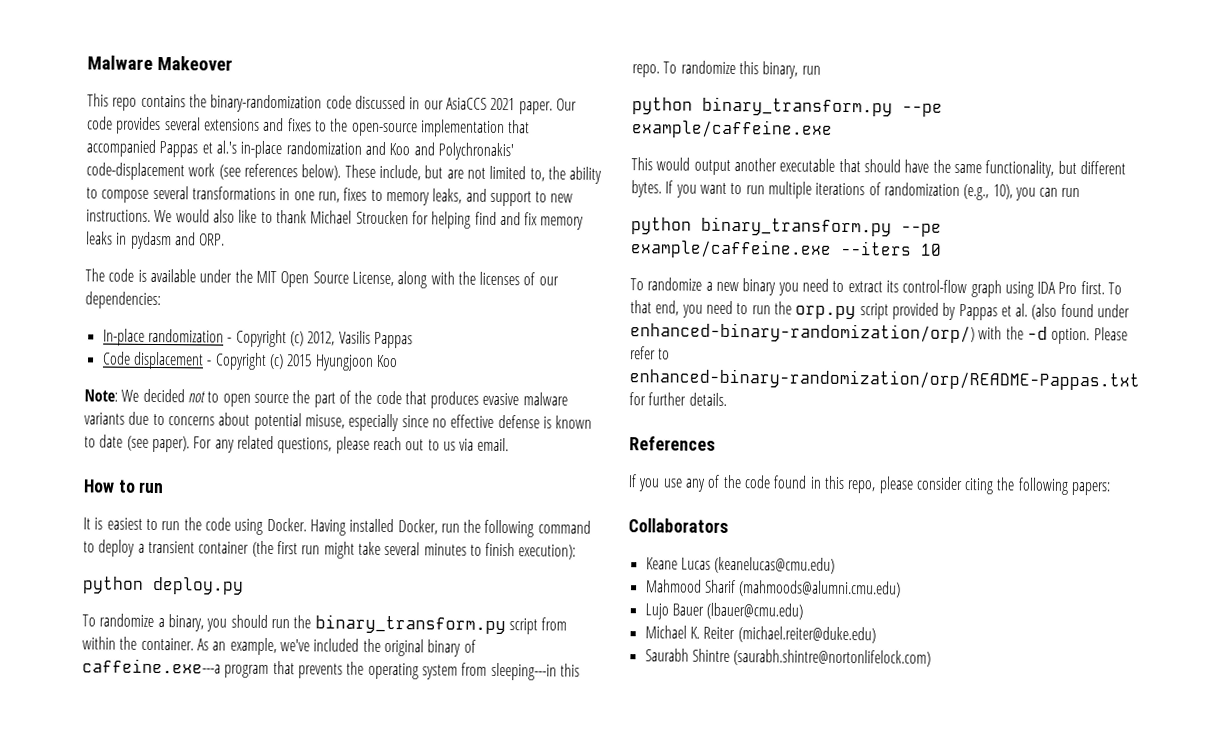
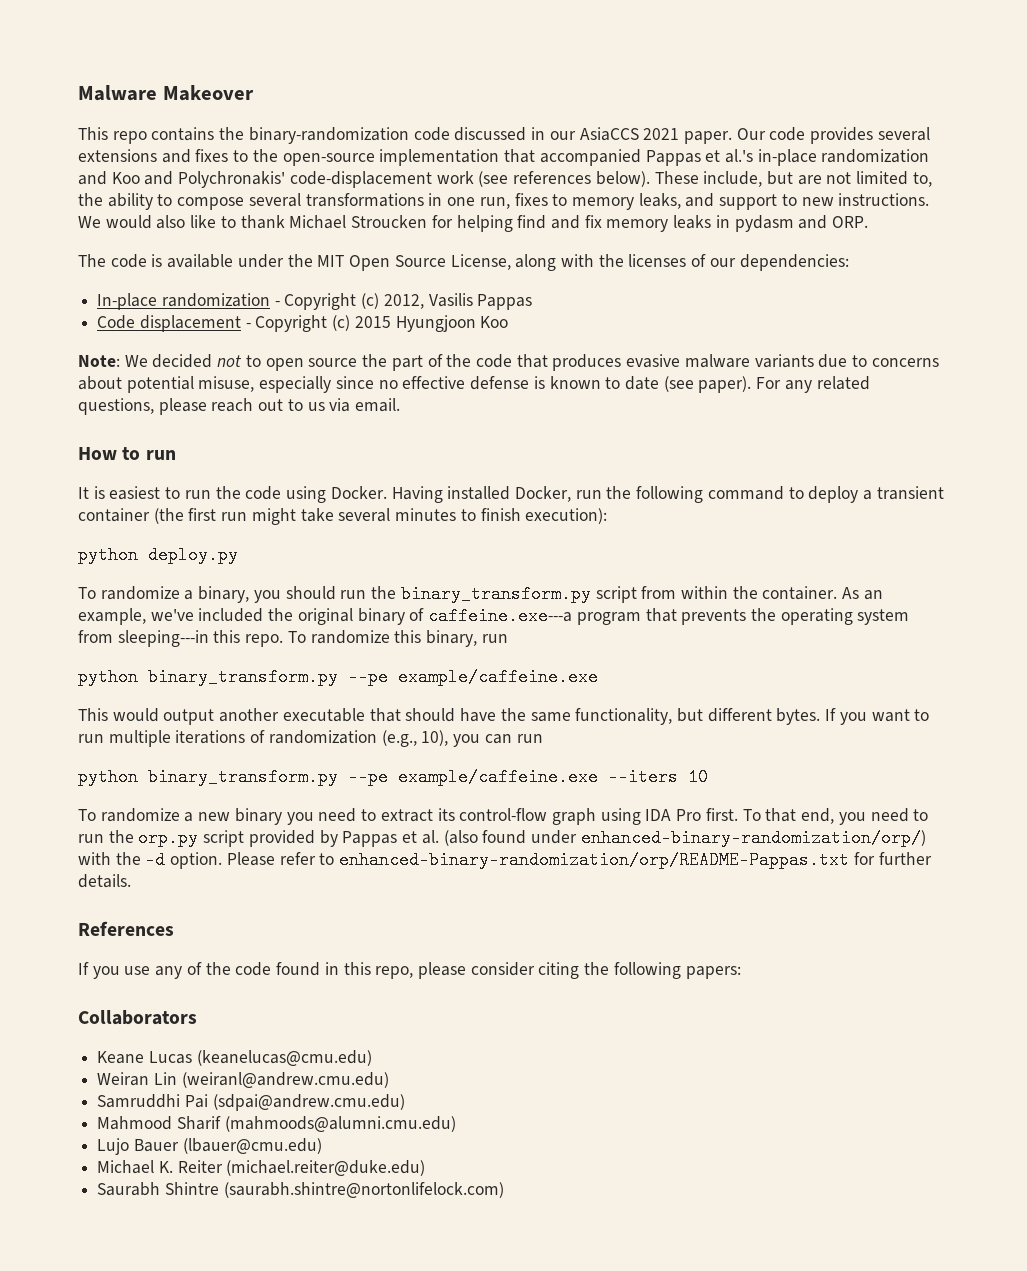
+ Weiran Lin (weiranl@andrew.cmu.edu)
+ Samruddhi Pai (sdpai@andrew.cmu.edu)

